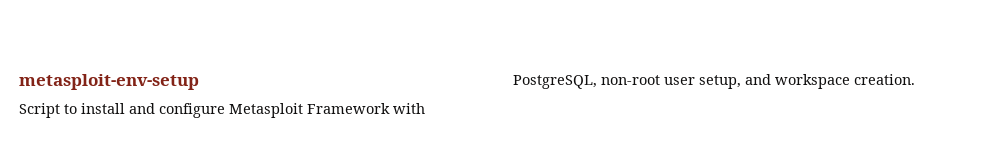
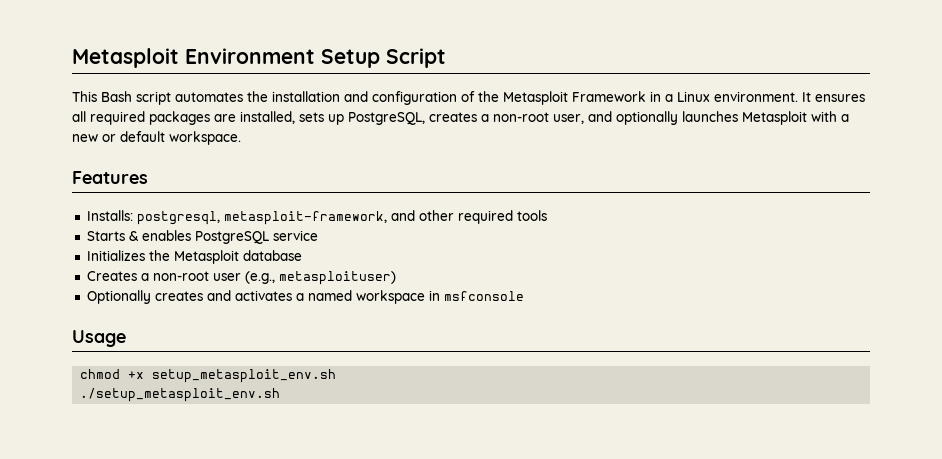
- metasploit-env-setup
- Script to install and configure Metasploit Framework with PostgreSQL, non-root user setup, and workspace creation.
+ Metasploit Environment Setup Script
+ This Bash script automates the installation and configuration of the Metasploit Framework in a Linux environment. It ensures all required packages are installed, sets up PostgreSQL, creates a non-root user, and optionally launches Metasploit with a new or default workspace.
+ Features
+ Installs: postgresql, metasploit-framework, and other required tools
+ Starts & enables PostgreSQL service
+ Initializes the Metasploit database
+ Creates a non-root user (e.g., metasploituser)
+ Optionally creates and activates a named workspace in msfconsole
+ Usage
+ chmod +x setup_metasploit_env.sh
+ ./setup_metasploit_env.sh

